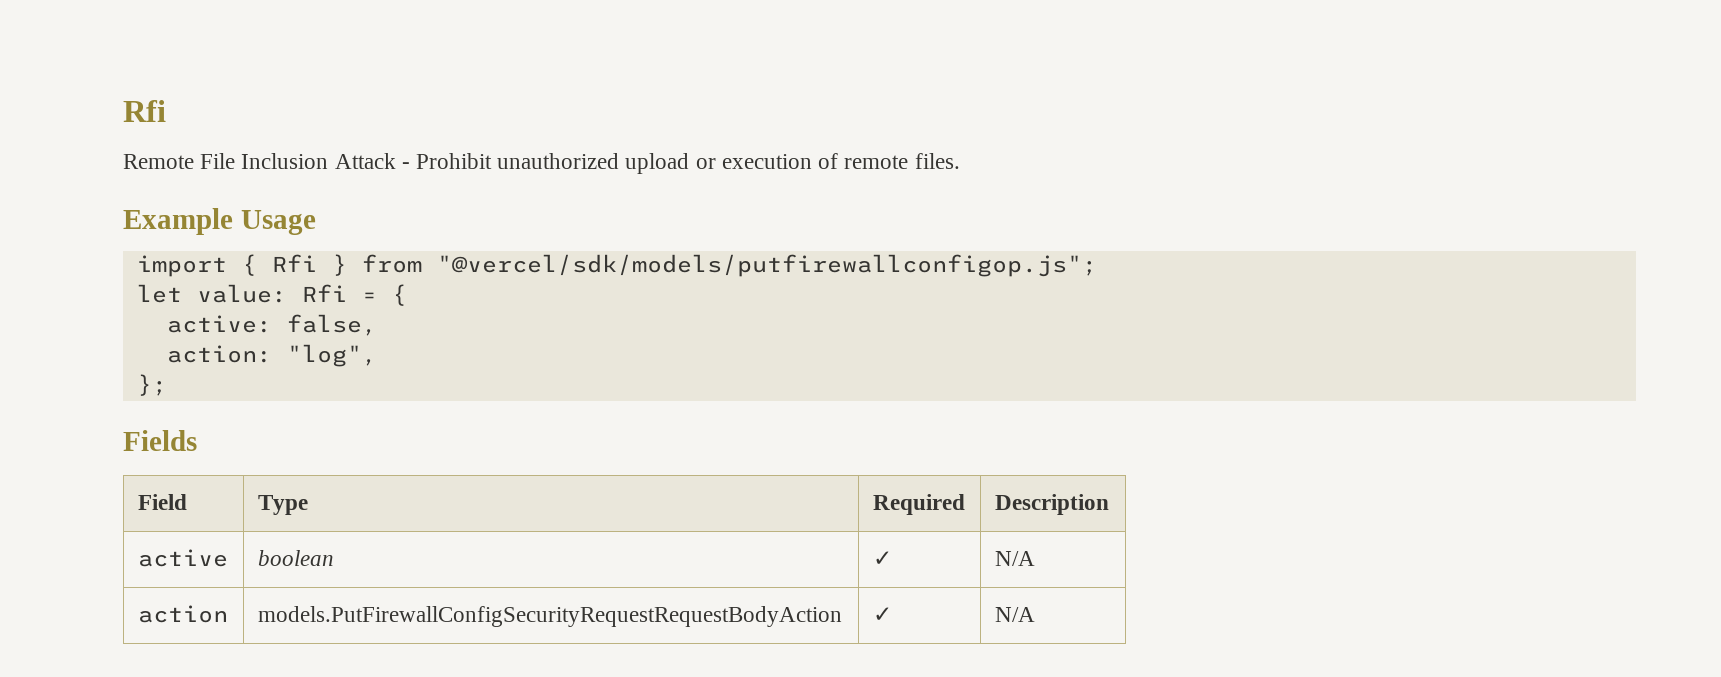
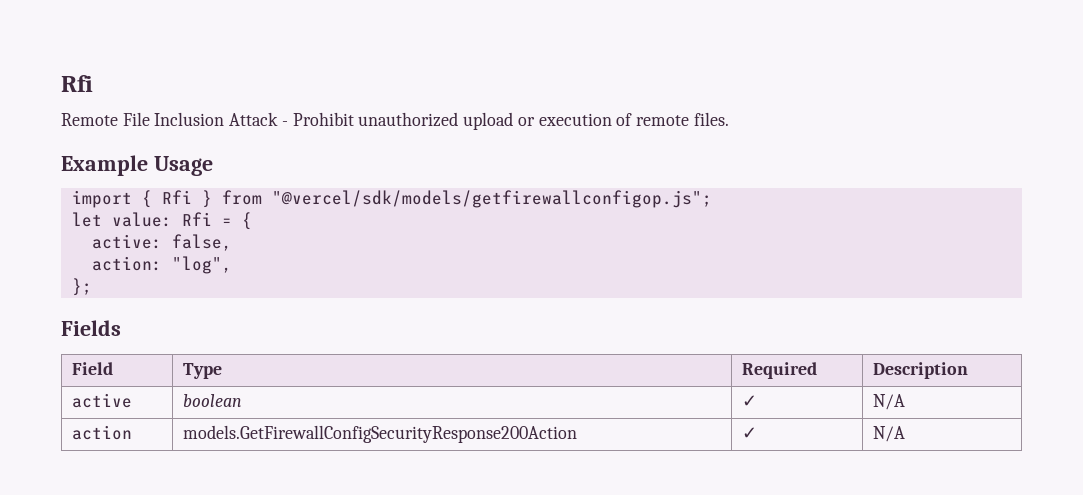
- import { Rfi } from "@vercel/sdk/models/putfirewallconfigop.js";
+ import { Rfi } from "@vercel/sdk/models/getfirewallconfigop.js";
- action | models.PutFirewallConfigSecurityRequestRequestBodyAction | ✓ | N/A
+ action | models.GetFirewallConfigSecurityResponse200Action | ✓ | N/A

